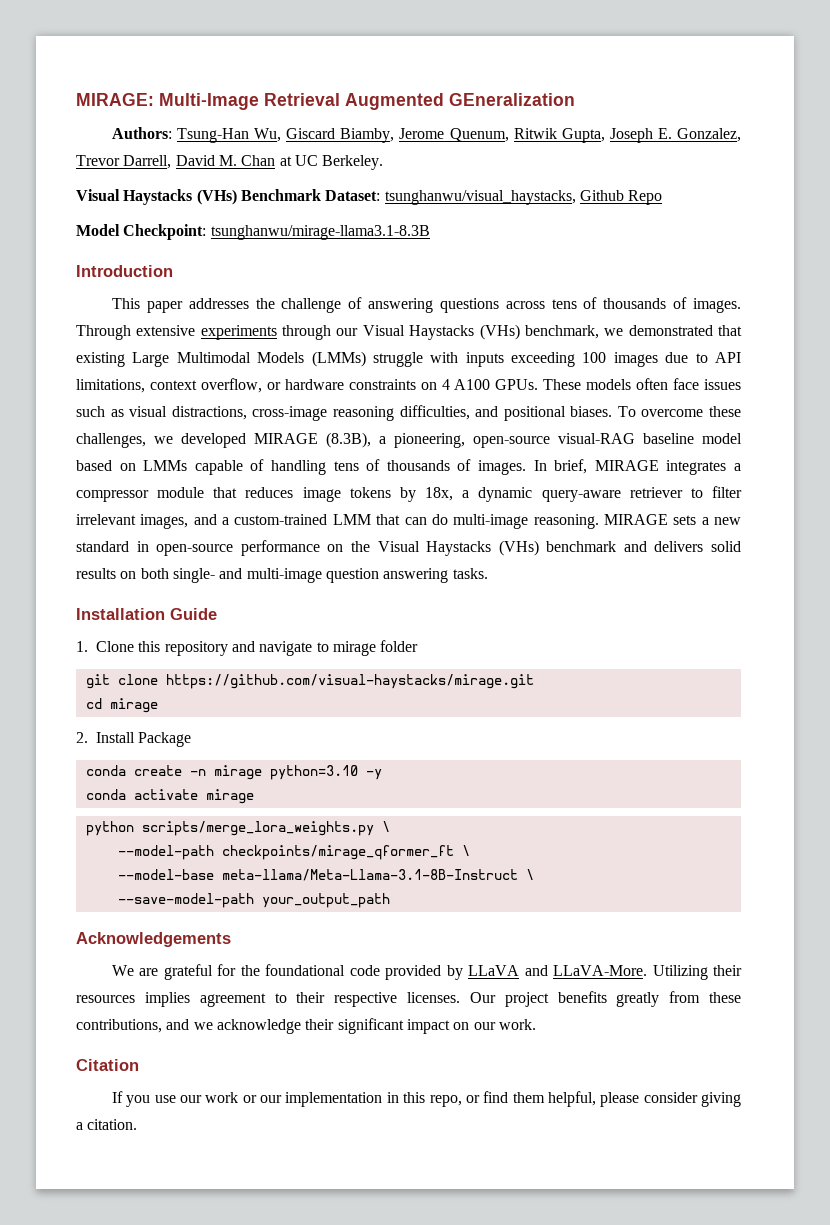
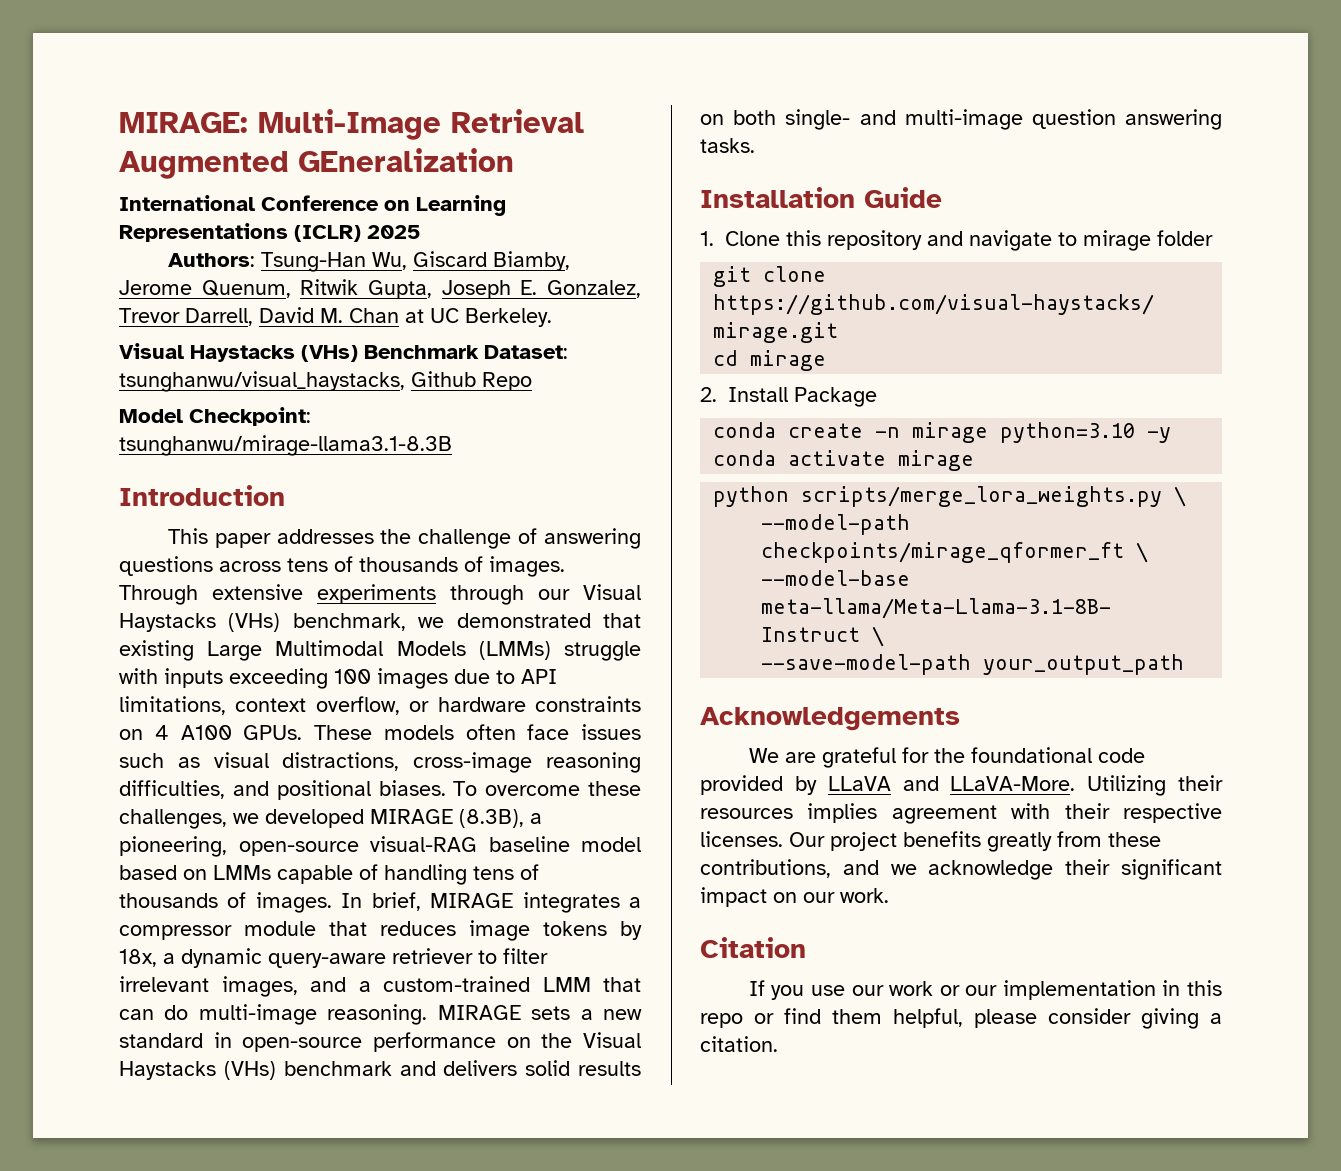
+ International Conference on Learning Representations (ICLR) 2025
- Utilizing their resources implies agreement to their respective licenses.
+ Utilizing their resources implies agreement with their respective licenses.
- If you use our work or our implementation in this repo, or find them helpful, please consider giving a citation.
+ If you use our work or our implementation in this repo or find them helpful, please consider giving a citation.

